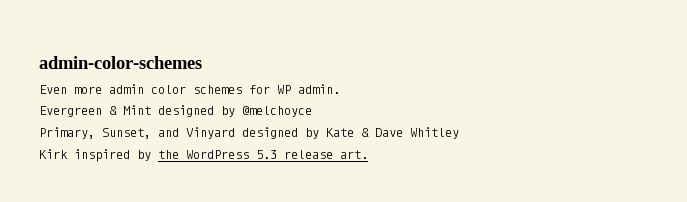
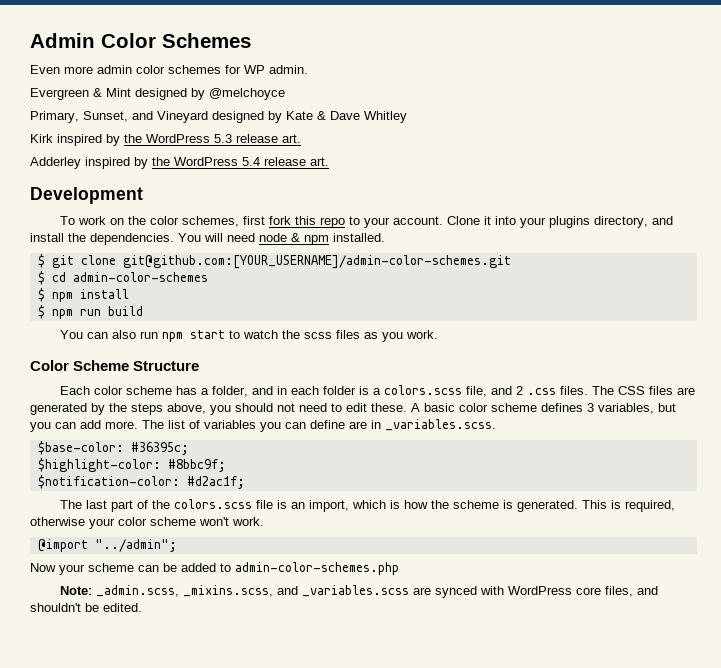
- admin-color-schemes
+ Admin Color Schemes
- Primary, Sunset, and Vinyard designed by Kate & Dave Whitley
+ Primary, Sunset, and Vineyard designed by Kate & Dave Whitley
+ Adderley inspired by the WordPress 5.4 release art.
+ Development
+ To work on the color schemes, first fork this repo to your account. Clone it into your plugins directory, and install the dependencies. You will need node & npm installed.
+ $ git clone git@github.com:[YOUR_USERNAME]/admin-color-schemes.git
+ $ cd admin-color-schemes
+ $ npm install
+ $ npm run build
+ You can also run npm start to watch the scss files as you work.
+ Color Scheme Structure
+ Each color scheme has a folder, and in each folder is a colors.scss file, and 2 .css files. The CSS files are generated by the steps above, you should not need to edit these. A basic color scheme defines 3 variables, but you can add more. The list of variables you can define are in _variables.scss.
+ $base-color: #36395c;
+ $highlight-color: #8bbc9f;
+ $notification-color: #d2ac1f;
+ The last part of the colors.scss file is an import, which is how the scheme is generated. This is required, otherwise your color scheme won't work.
+ @import "../admin";
+ Now your scheme can be added to admin-color-schemes.php
+ Note: _admin.scss, _mixins.scss, and _variables.scss are synced with WordPress core files, and shouldn't be edited.

